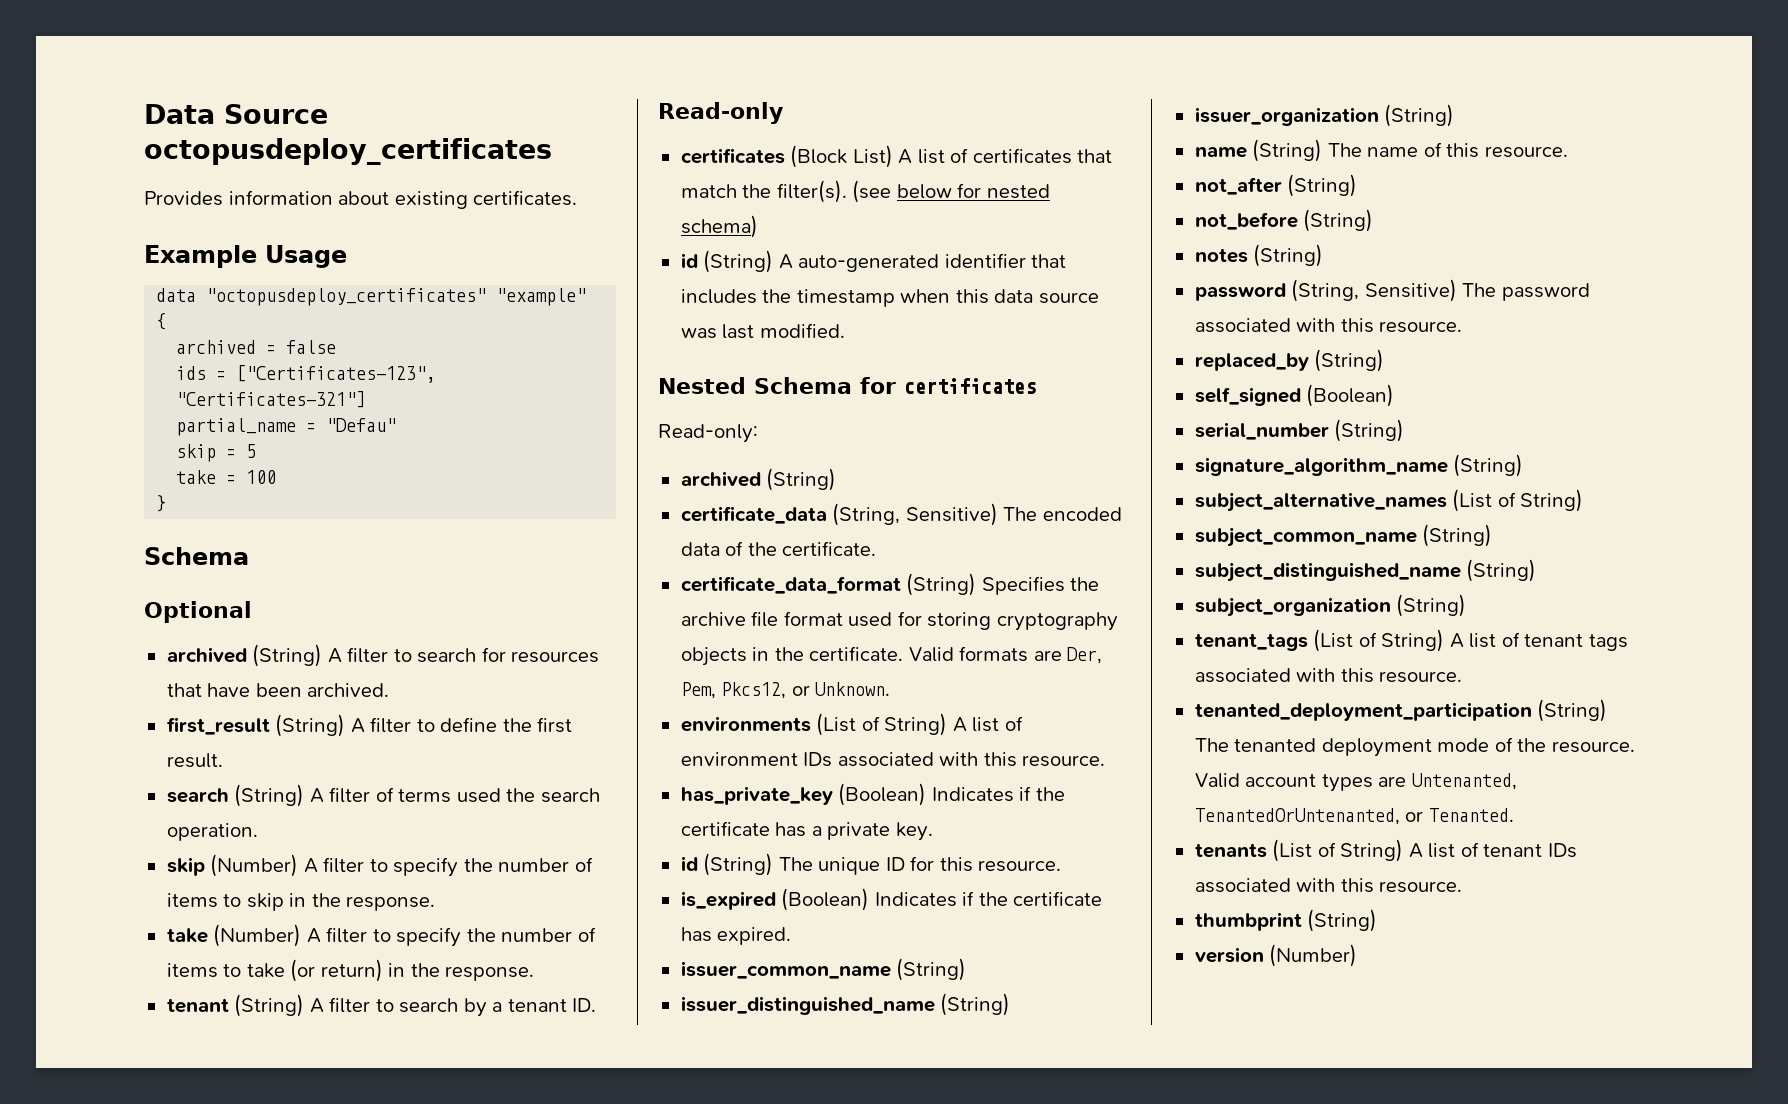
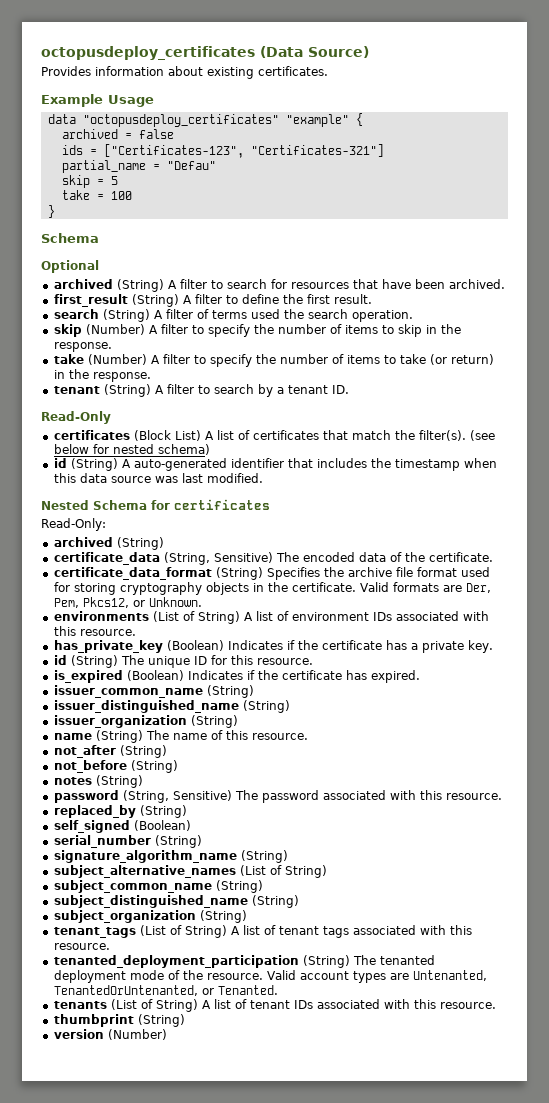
- Data Source octopusdeploy_certificates
+ octopusdeploy_certificates (Data Source)
- Read-only
+ Read-Only
- Read-only:
+ Read-Only:

